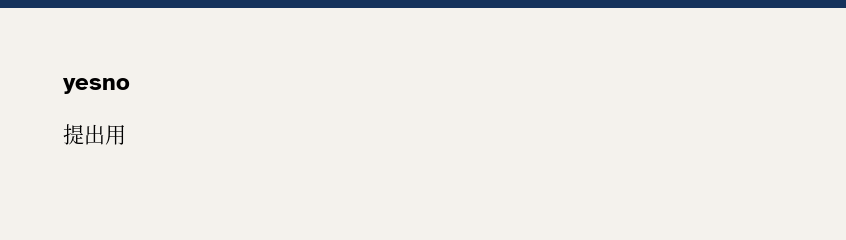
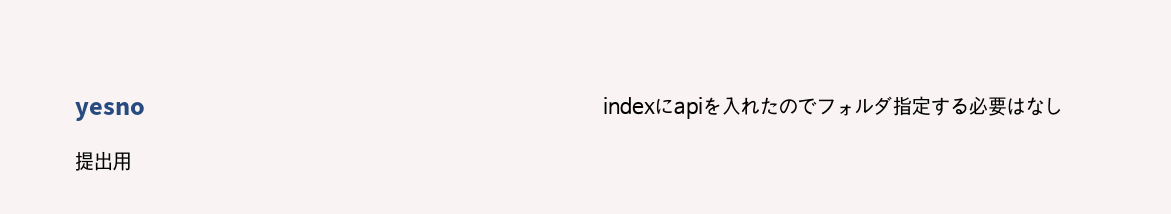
+ indexにapiを入れたのでフォルダ指定する必要はなし

